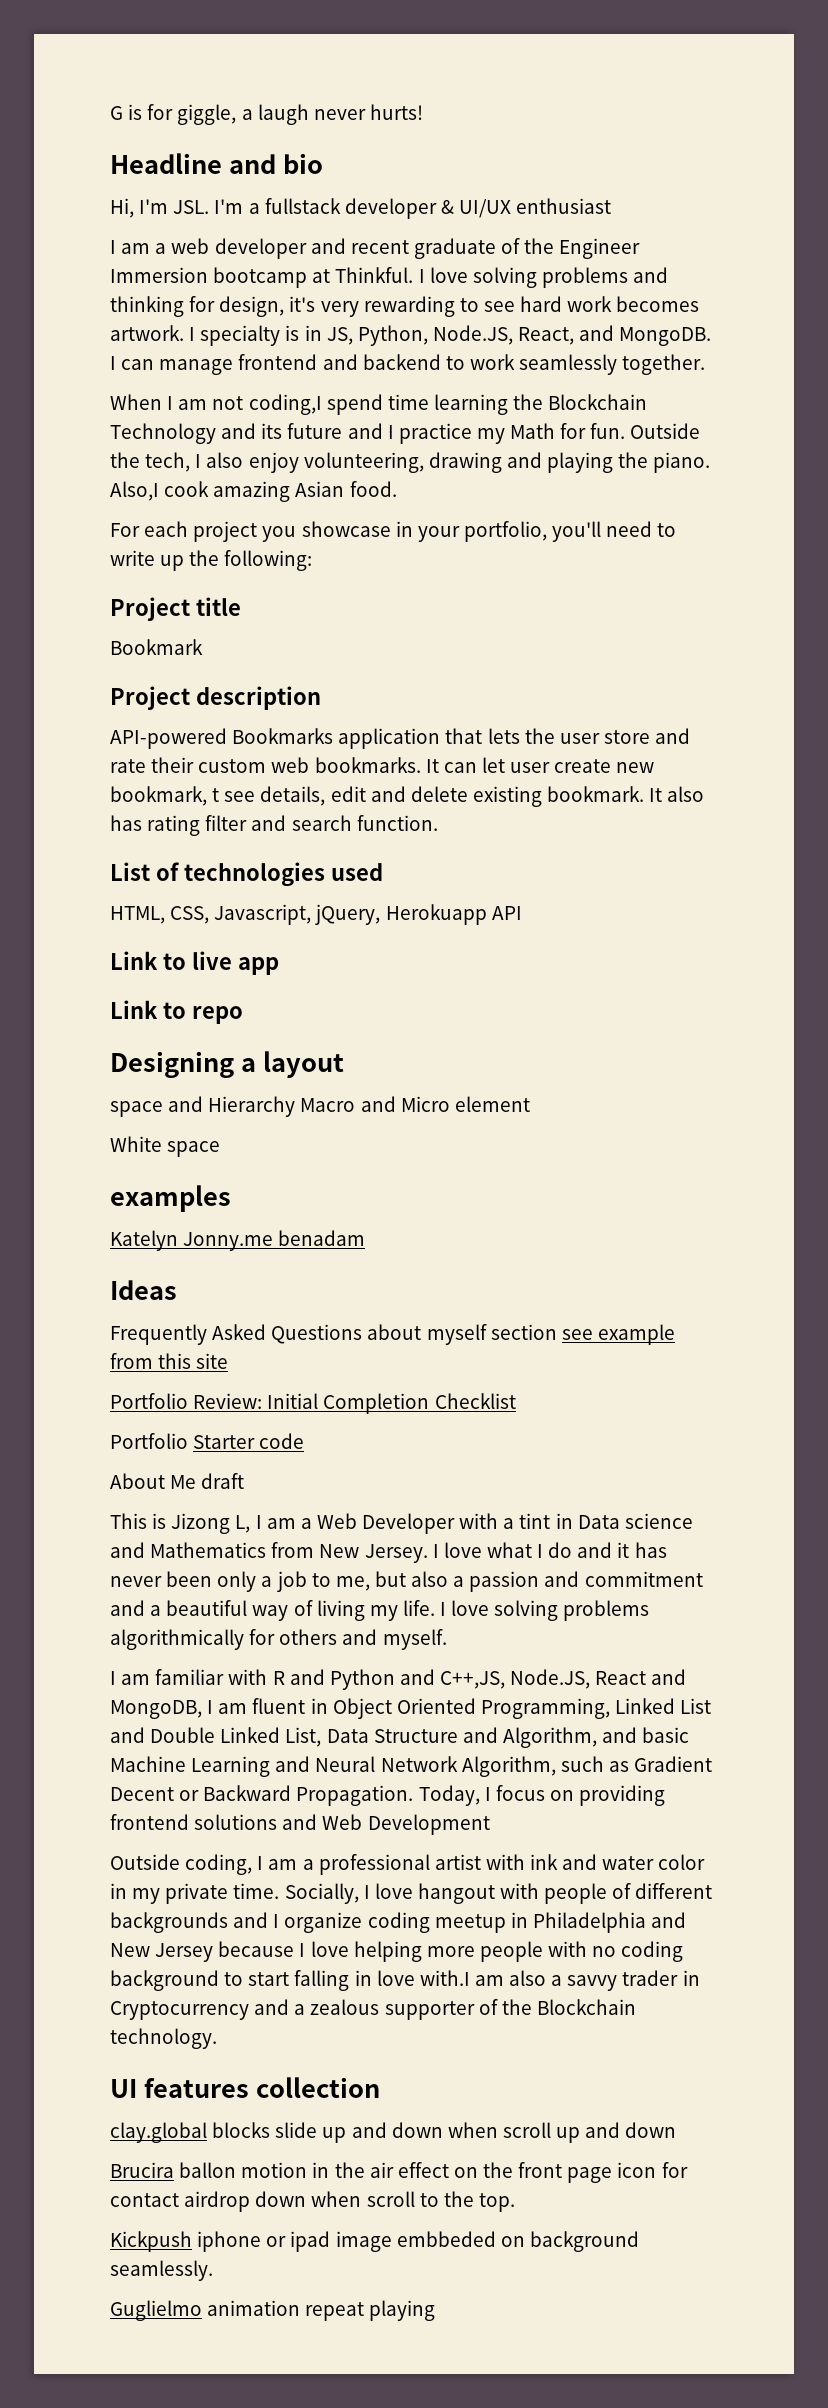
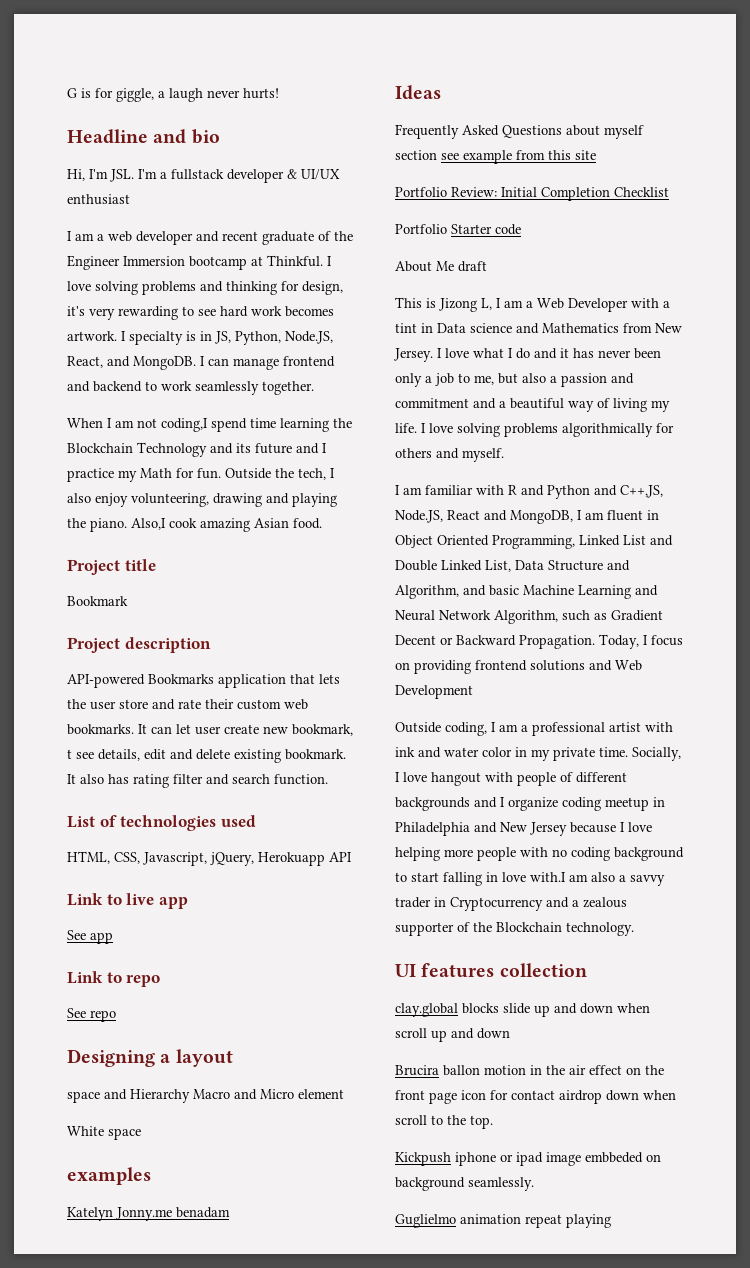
- For each project you showcase in your portfolio, you'll need to write up the following:
+ See app
+ See repo

